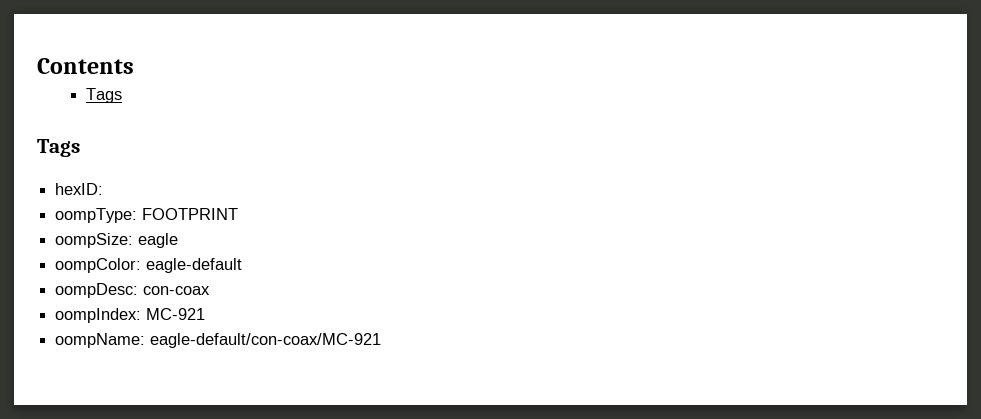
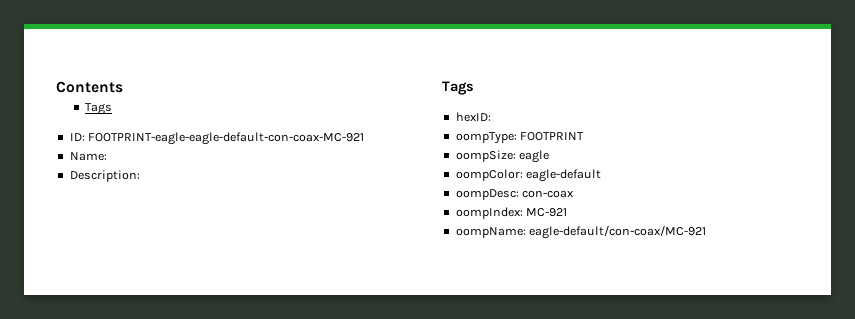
+ ID: FOOTPRINT-eagle-eagle-default-con-coax-MC-921
+ Name:
+ Description:

